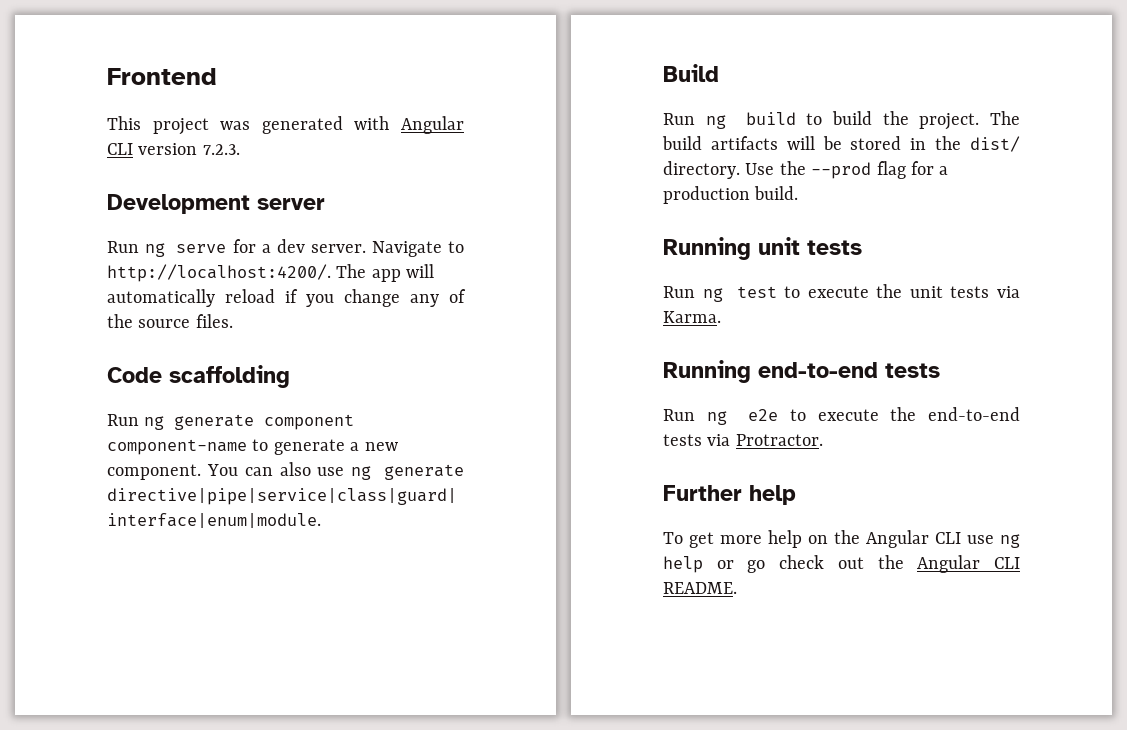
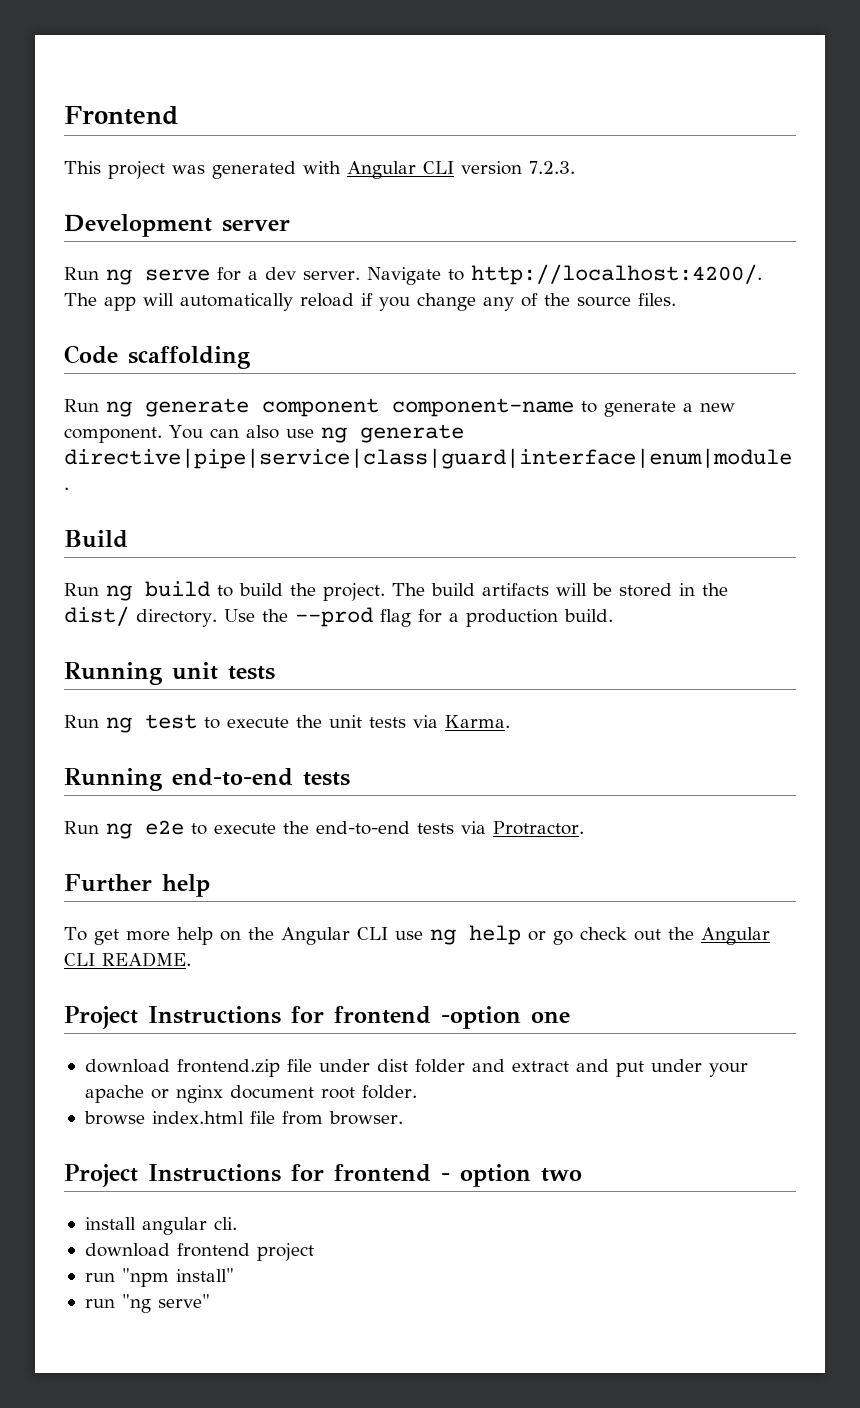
+ Project Instructions for frontend -option one
+ download frontend.zip file under dist folder and extract and put under your apache or nginx document root folder.
+ browse index.html file from browser.
+ Project Instructions for frontend - option two
+ install angular cli.
+ download frontend project
+ run "npm install"
+ run "ng serve"

